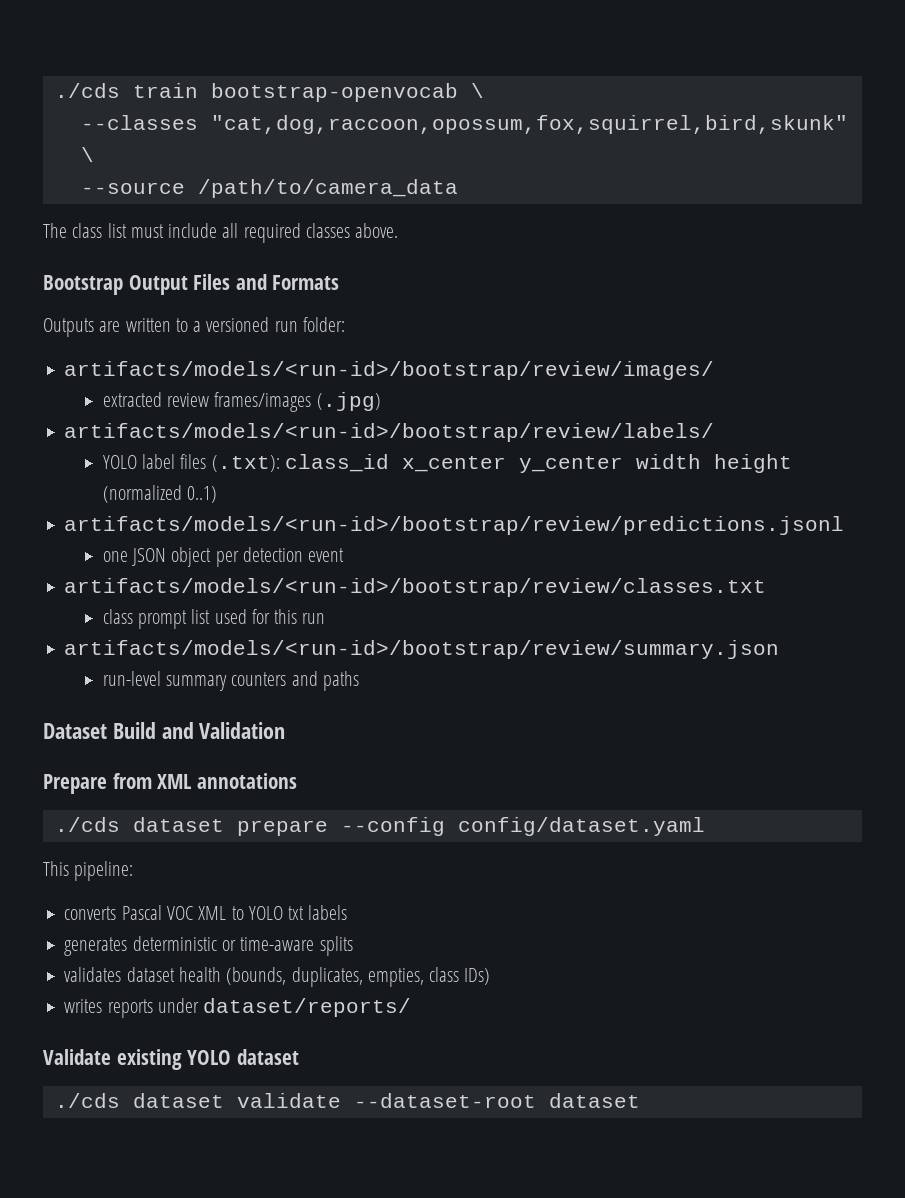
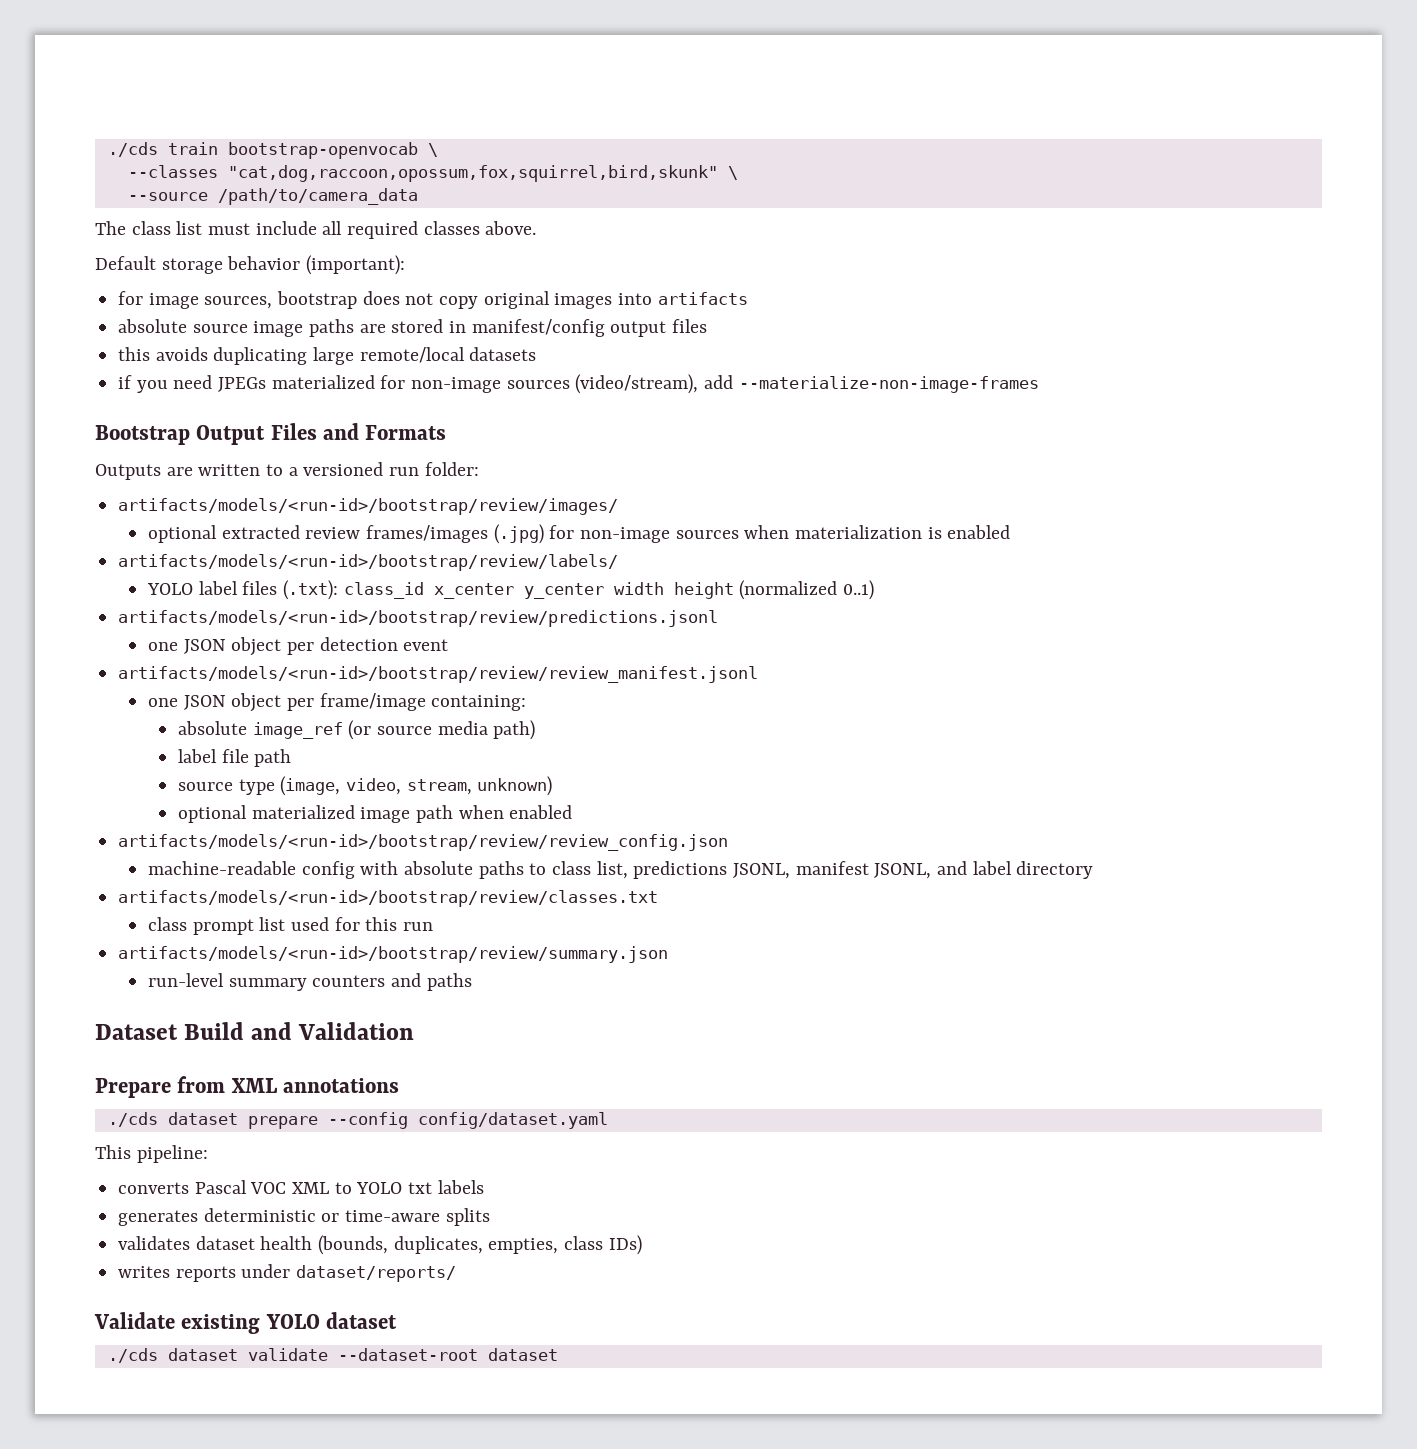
+ Default storage behavior (important):
+ for image sources, bootstrap does not copy original images into artifacts
+ absolute source image paths are stored in manifest/config output files
+ this avoids duplicating large remote/local datasets
+ if you need JPEGs materialized for non-image sources (video/stream), add --materialize-non-image-frames
- extracted review frames/images (.jpg)
+ optional extracted review frames/images (.jpg) for non-image sources when materialization is enabled
+ artifacts/models/<run-id>/bootstrap/review/review_manifest.jsonl
+ one JSON object per frame/image containing:
+ absolute image_ref (or source media path)
+ label file path
+ source type (image, video, stream, unknown)
+ optional materialized image path when enabled
+ artifacts/models/<run-id>/bootstrap/review/review_config.json
+ machine-readable config with absolute paths to class list, predictions JSONL, manifest JSONL, and label directory

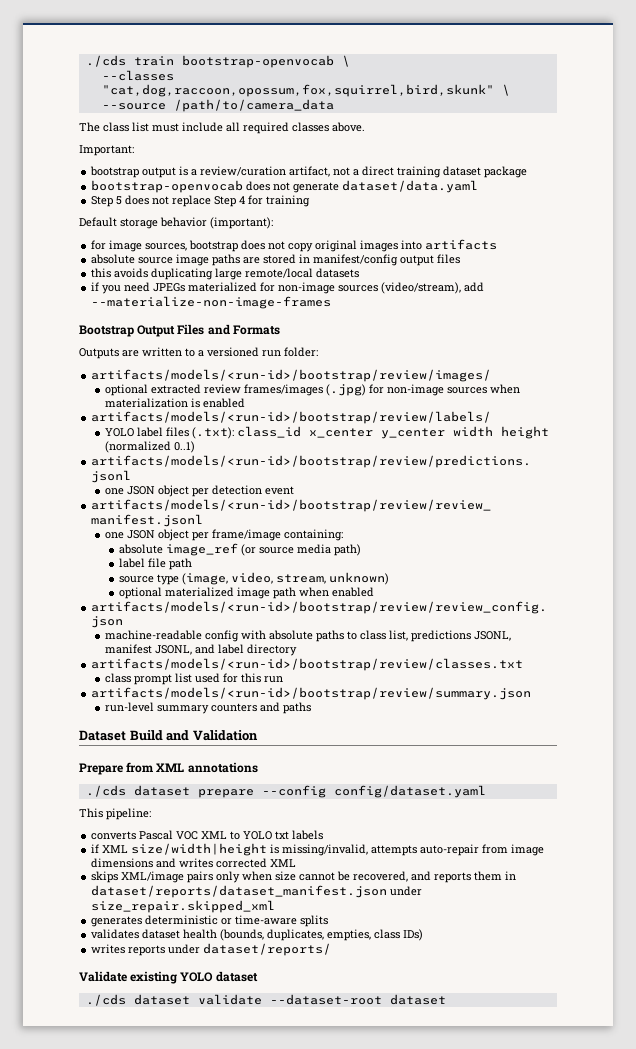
+ Important:
+ bootstrap output is a review/curation artifact, not a direct training dataset package
+ bootstrap-openvocab does not generate dataset/data.yaml
+ Step 5 does not replace Step 4 for training
+ if XML size/width|height is missing/invalid, attempts auto-repair from image dimensions and writes corrected XML
+ skips XML/image pairs only when size cannot be recovered, and reports them in dataset/reports/dataset_manifest.json under size_repair.skipped_xml

